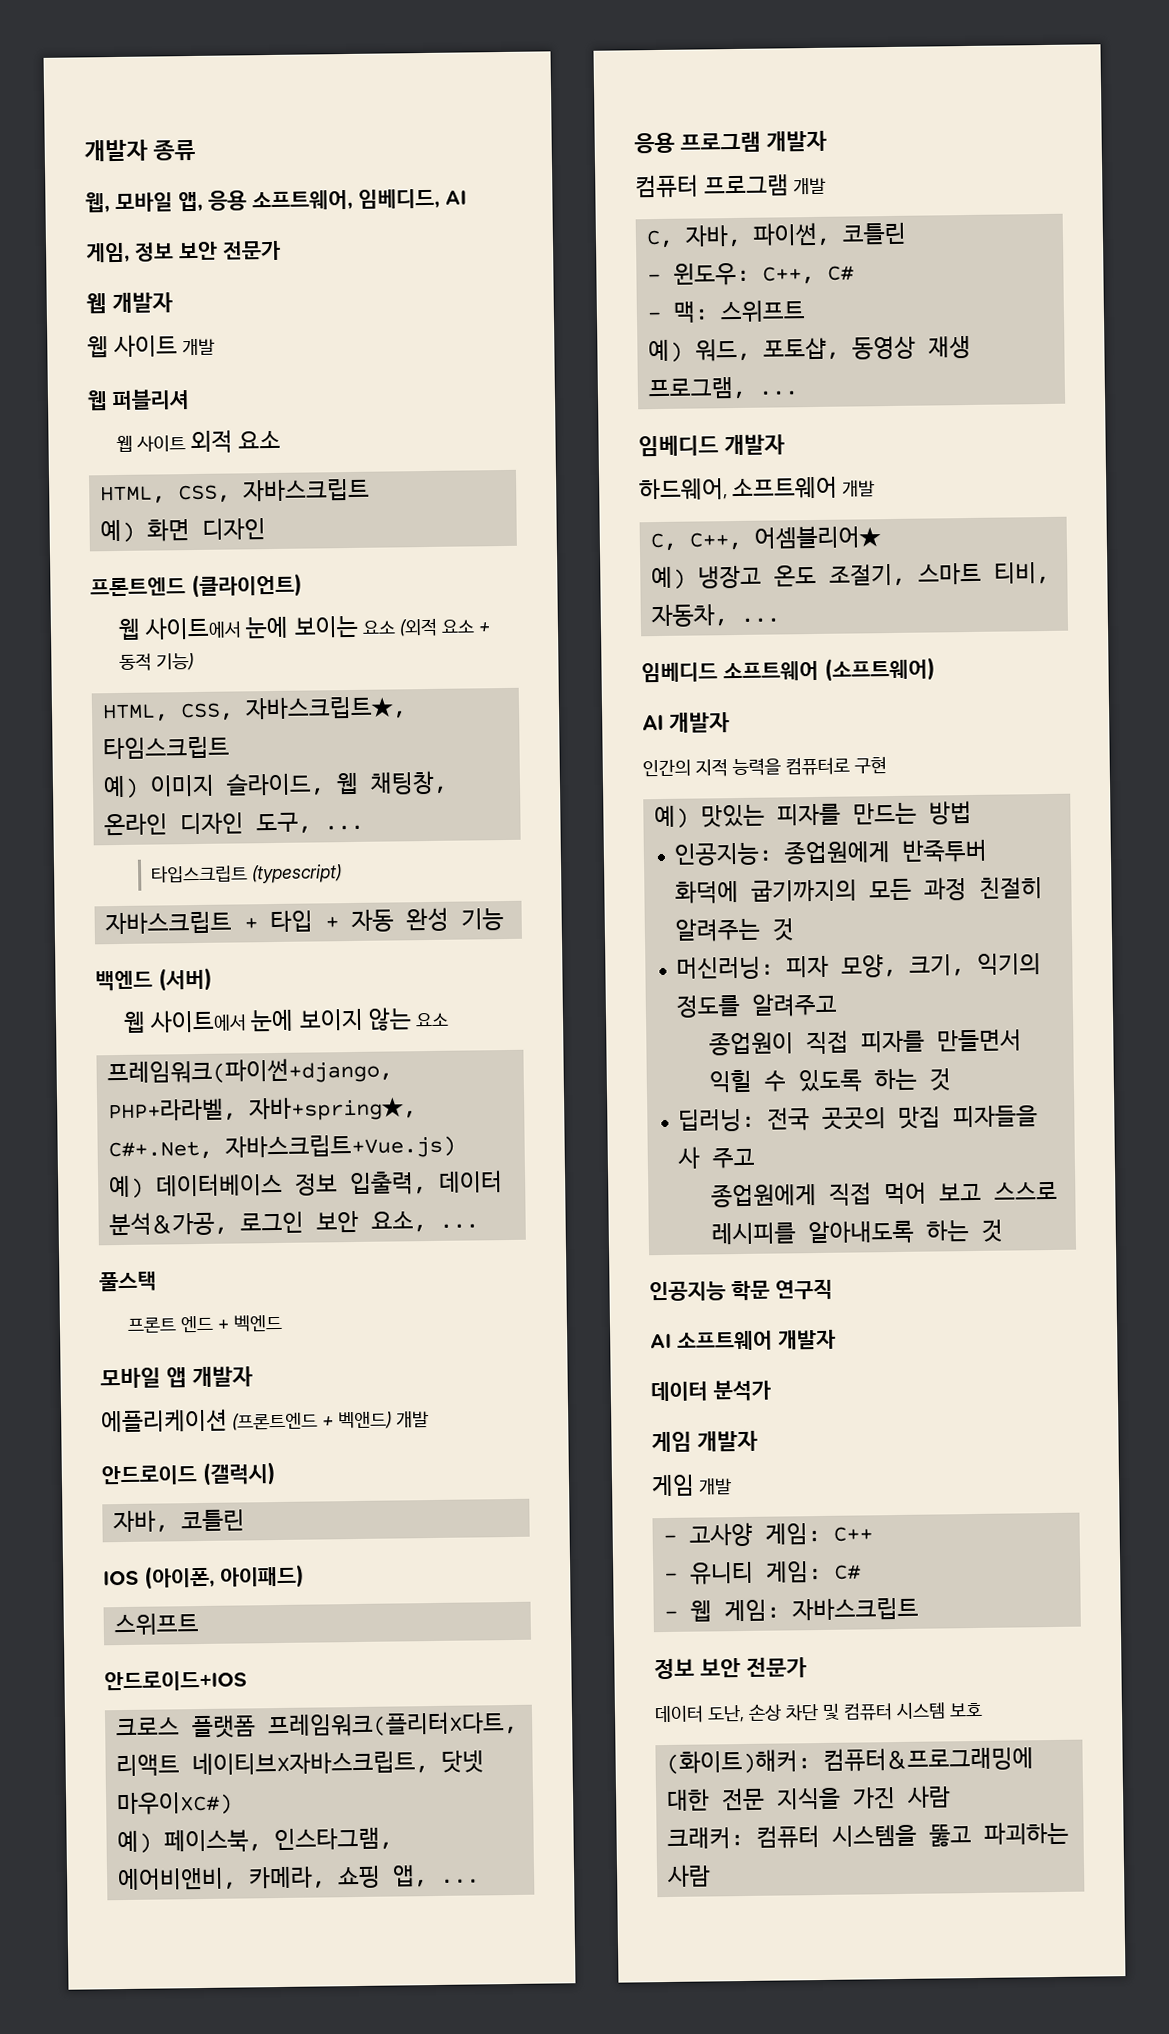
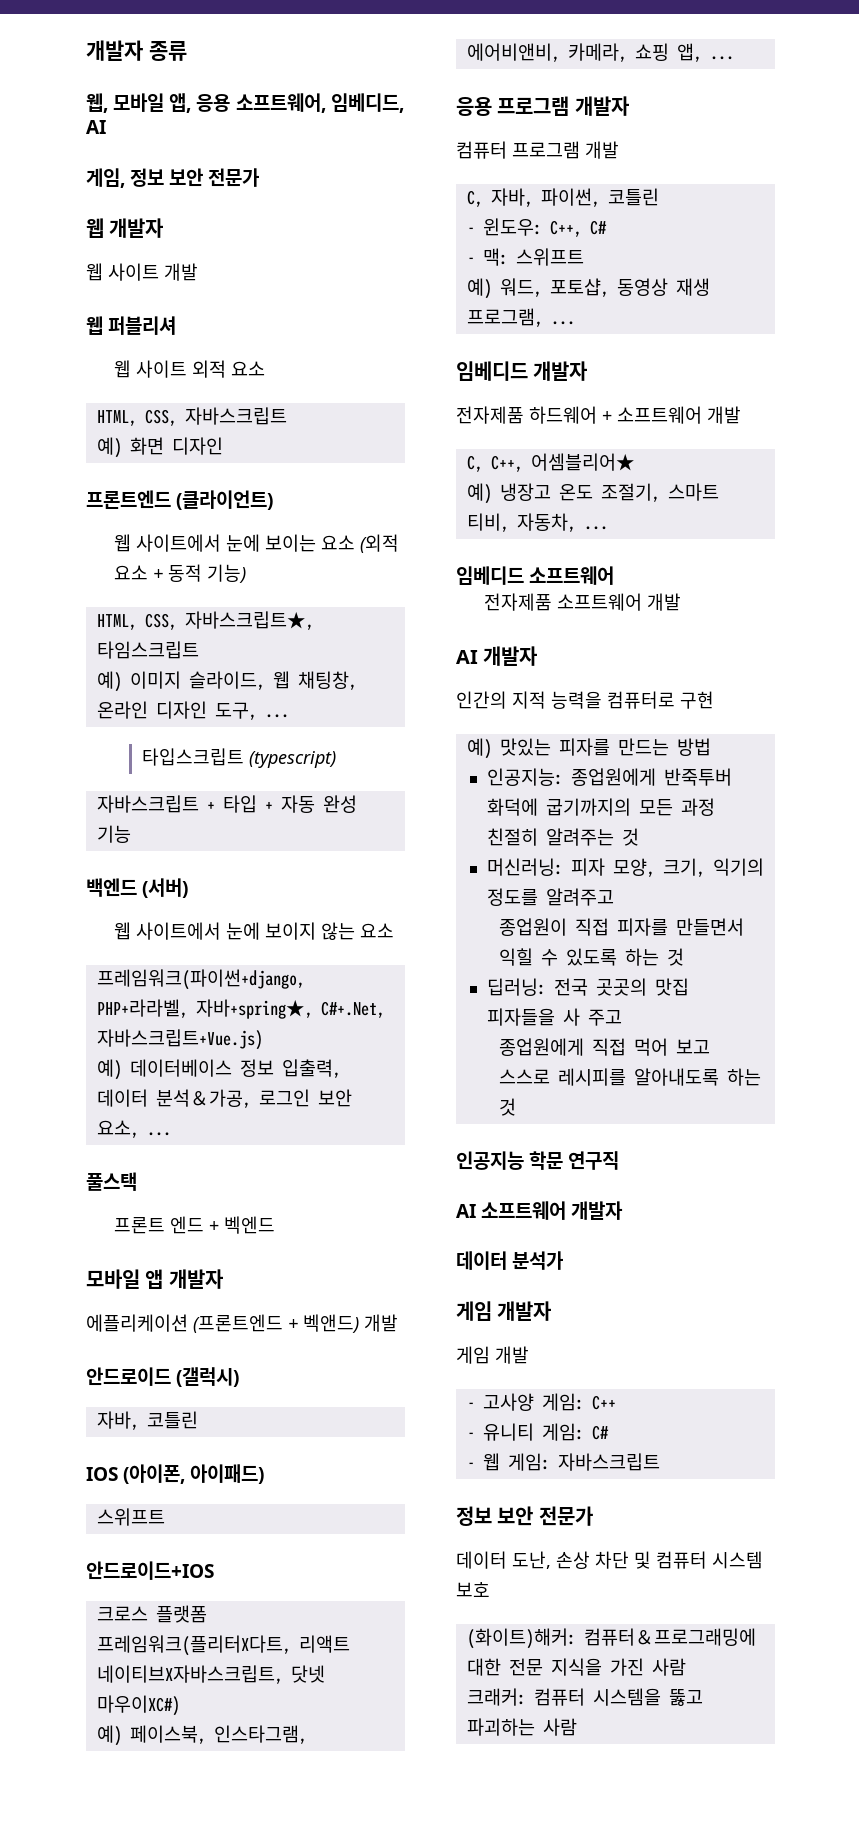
- 하드웨어, 소프트웨어 개발
+ 전자제품 하드웨어 + 소프트웨어 개발
- 임베디드 소프트웨어 (소프트웨어)
+ 임베디드 소프트웨어
+ 전자제품 소프트웨어 개발

